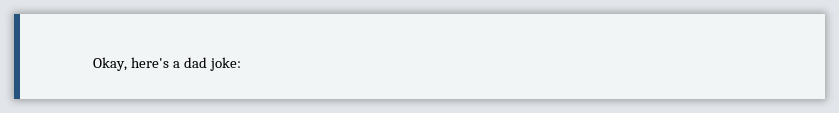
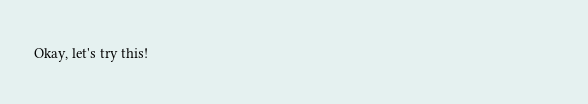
- Okay, here's a dad joke:
+ Okay, let's try this!

